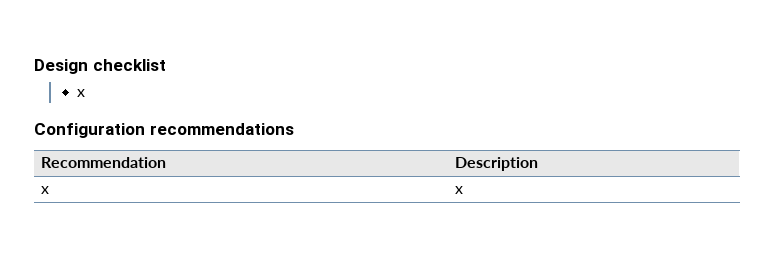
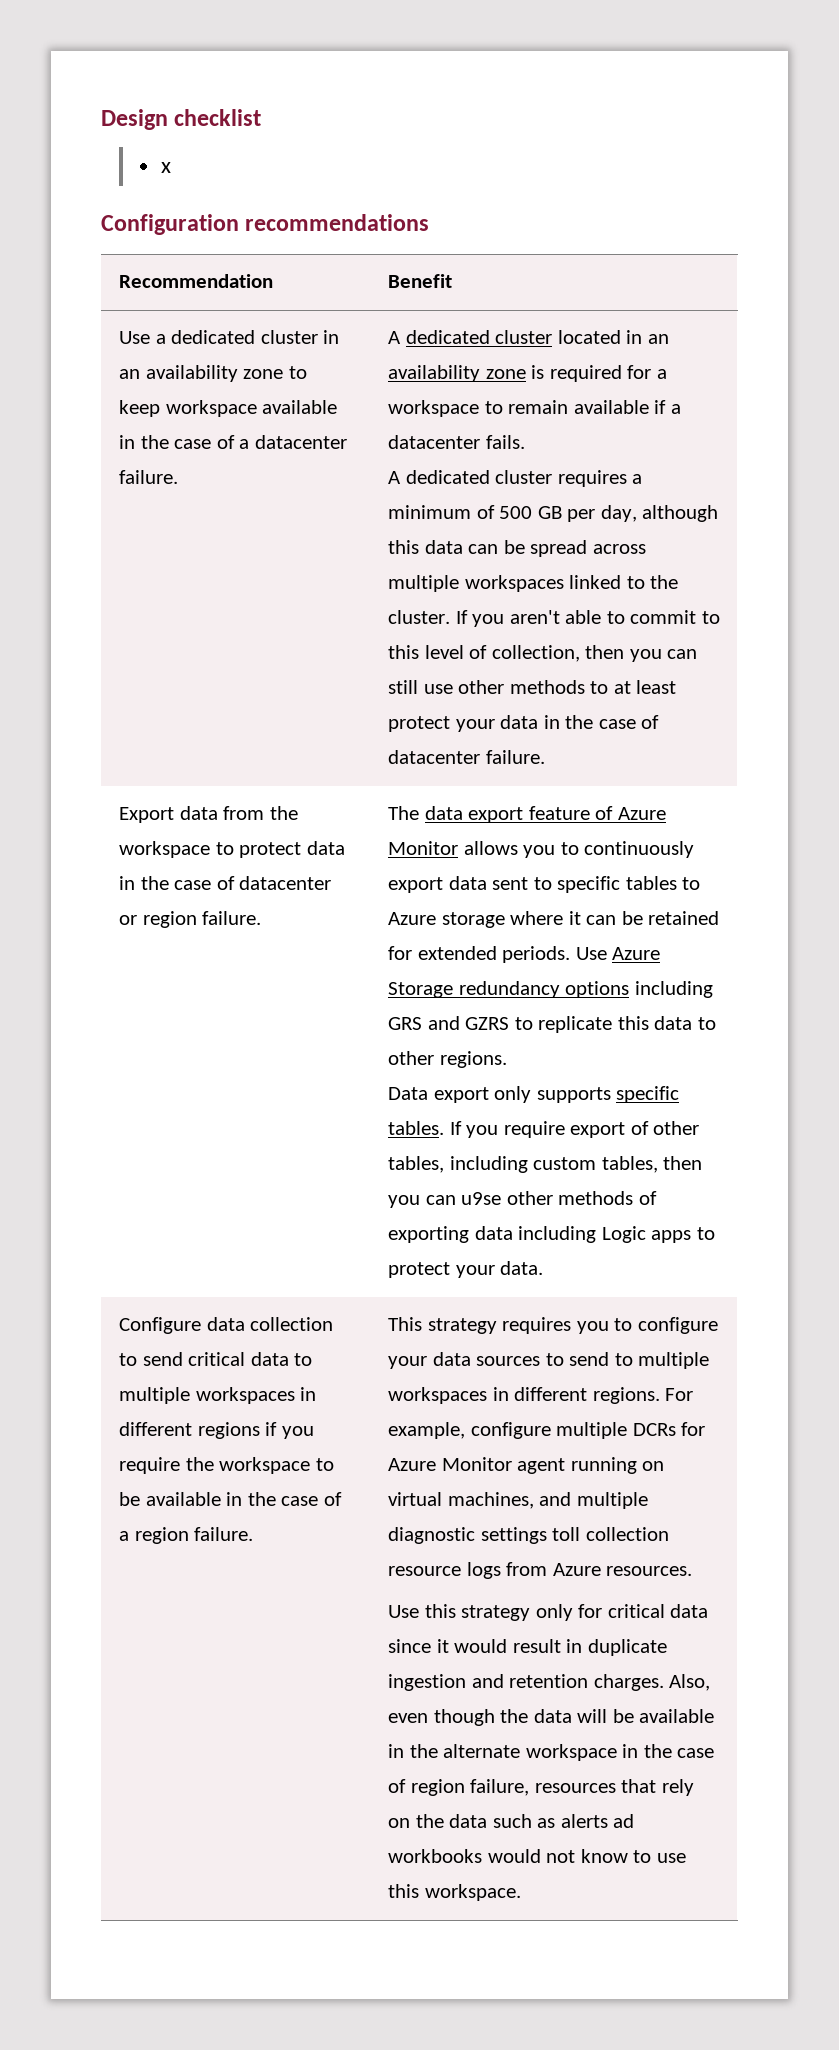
- Recommendation | Description
- x | x
+ Recommendation | Benefit
+ Use a dedicated cluster in an availability zone to keep workspace available in the case of a datacenter failure. | A dedicated cluster located in an availability zone is required for a workspace to remain available if a datacenter fails.
+ A dedicated cluster requires a minimum of 500 GB per day, although this data can be spread across multiple workspaces linked to the cluster. If you aren't able to commit to this level of collection, then you can still use other methods to at least protect your data in the case of datacenter failure.
+ Export data from the workspace to protect data in the case of datacenter or region failure. | The data export feature of Azure Monitor allows you to continuously export data sent to specific tables to Azure storage where it can be retained for extended periods. Use Azure Storage redundancy options including GRS and GZRS to replicate this data to other regions.
+ Data export only supports specific tables. If you require export of other tables, including custom tables, then you can u9se other methods of exporting data including Logic apps to protect your data.
+ Configure data collection to send critical data to multiple workspaces in different regions if you require the workspace to be available in the case of a region failure. | This strategy requires you to configure your data sources to send to multiple workspaces in different regions. For example, configure multiple DCRs for Azure Monitor agent running on virtual machines, and multiple diagnostic settings toll collection resource logs from Azure resources.
+ Use this strategy only for critical data since it would result in duplicate ingestion and retention charges. Also, even though the data will be available in the alternate workspace in the case of region failure, resources that rely on the data such as alerts ad workbooks would not know to use this workspace.

